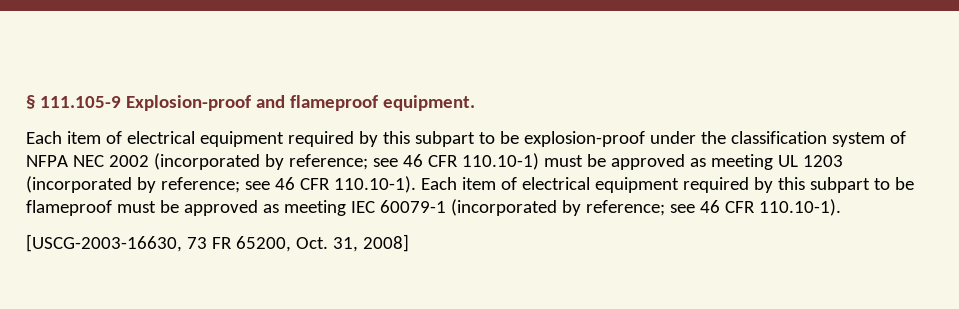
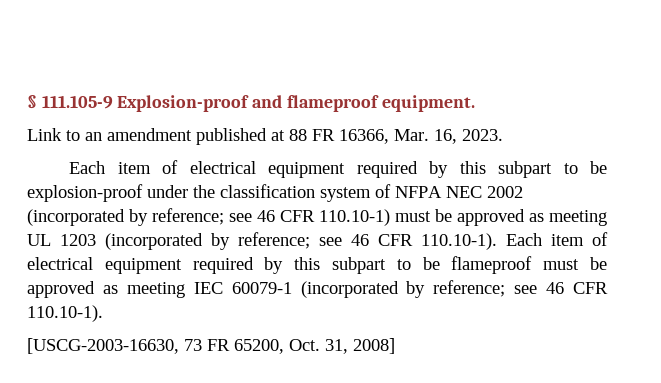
+ Link to an amendment published at 88 FR 16366, Mar. 16, 2023.

